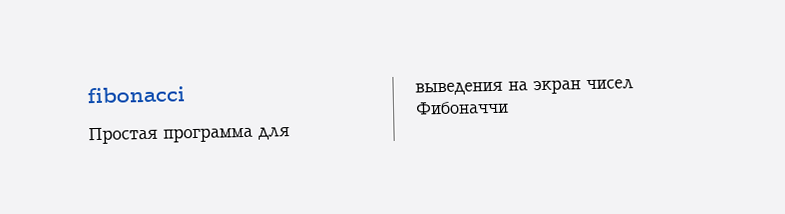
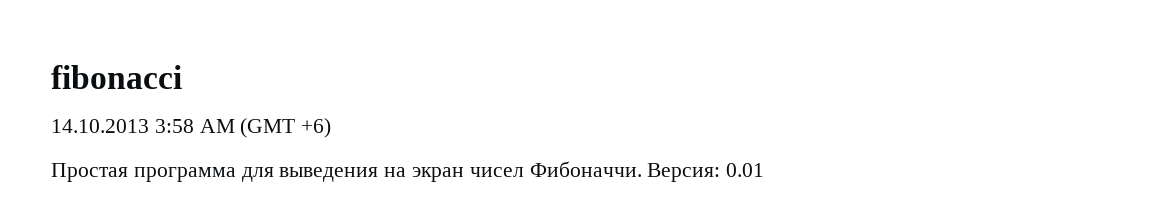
+ 14.10.2013 3:58 AM (GMT +6)
- Простая программа для выведения на экран чисел Фибоначчи
+ Простая программа для выведения на экран чисел Фибоначчи. Версия: 0.01

